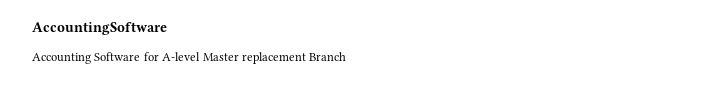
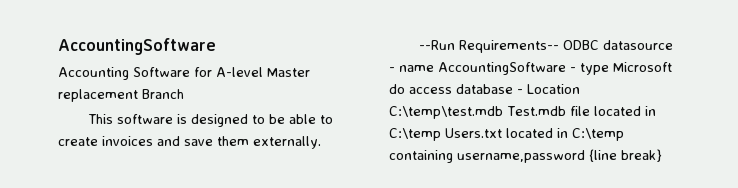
+ This software is designed to be able to create invoices and save them externally.
+ --Run Requirements-- ODBC datasource - name AccountingSoftware - type Microsoft do access database - Location C:\temp\test.mdb Test.mdb file located in C:\temp Users.txt located in C:\temp containing username,password {line break}

